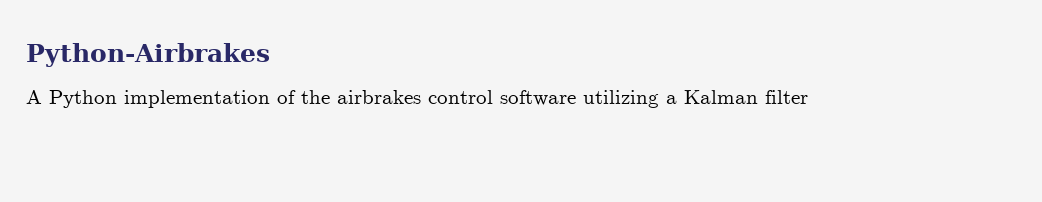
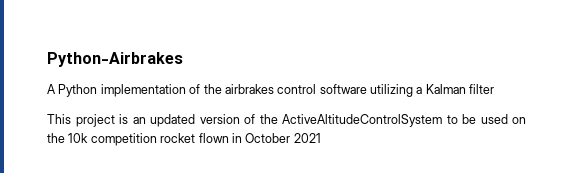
+ This project is an updated version of the ActiveAltitudeControlSystem to be used on the 10k competition rocket flown in October 2021

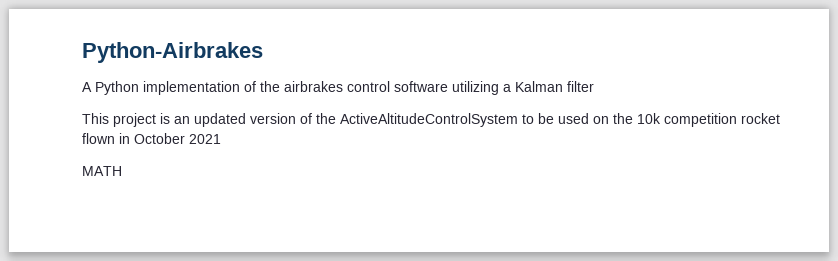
+ MATH

